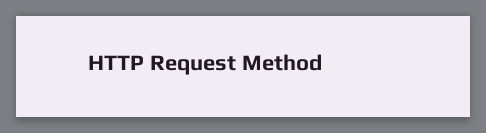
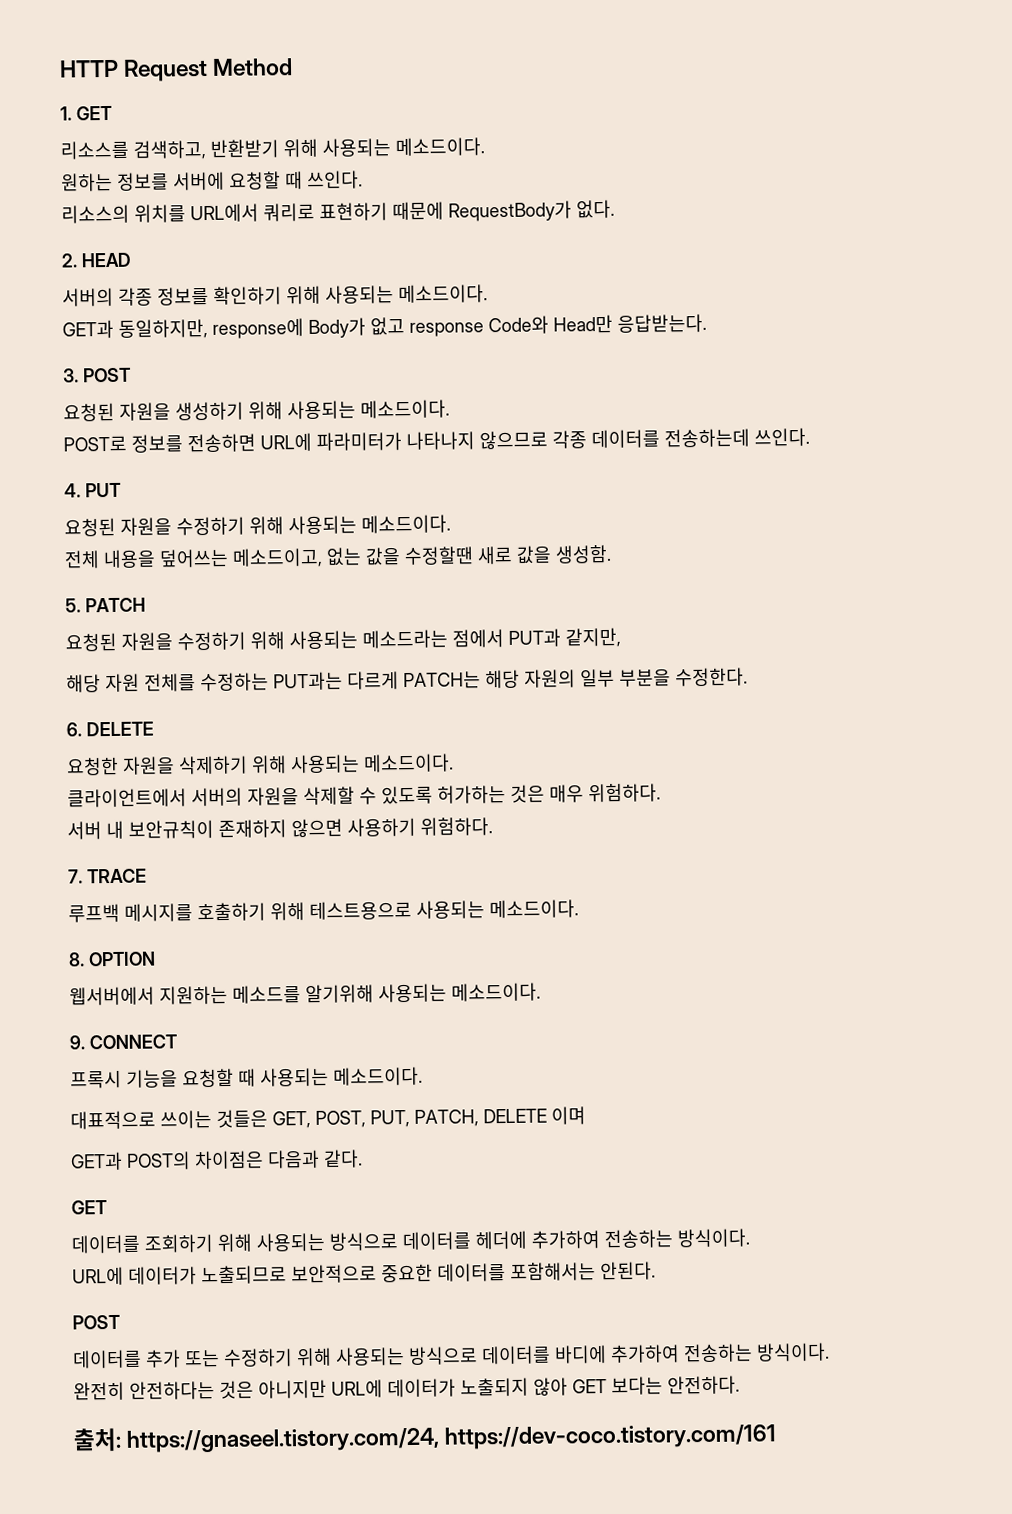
+ 1. GET
+ 리소스를 검색하고, 반환받기 위해 사용되는 메소드이다.
+ 원하는 정보를 서버에 요청할 때 쓰인다.
+ 리소스의 위치를 URL에서 쿼리로 표현하기 때문에 RequestBody가 없다.
+ 2. HEAD
+ 서버의 각종 정보를 확인하기 위해 사용되는 메소드이다.
+ GET과 동일하지만, response에 Body가 없고 response Code와 Head만 응답받는다.
+ 3. POST
+ 요청된 자원을 생성하기 위해 사용되는 메소드이다.
+ POST로 정보를 전송하면 URL에 파라미터가 나타나지 않으므로 각종 데이터를 전송하는데 쓰인다.
+ 4. PUT
+ 요청된 자원을 수정하기 위해 사용되는 메소드이다.
+ 전체 내용을 덮어쓰는 메소드이고, 없는 값을 수정할땐 새로 값을 생성함.
+ 5. PATCH
+ 요청된 자원을 수정하기 위해 사용되는 메소드라는 점에서 PUT과 같지만,
+ 해당 자원 전체를 수정하는 PUT과는 다르게 PATCH는 해당 자원의 일부 부분을 수정한다.
+ 6. DELETE
+ 요청한 자원을 삭제하기 위해 사용되는 메소드이다.
+ 클라이언트에서 서버의 자원을 삭제할 수 있도록 허가하는 것은 매우 위험하다.
+ 서버 내 보안규칙이 존재하지 않으면 사용하기 위험하다.
+ 7. TRACE
+ 루프백 메시지를 호출하기 위해 테스트용으로 사용되는 메소드이다.
+ 8. OPTION
+ 웹서버에서 지원하는 메소드를 알기위해 사용되는 메소드이다.
+ 9. CONNECT
+ 프록시 기능을 요청할 때 사용되는 메소드이다.
+ 대표적으로 쓰이는 것들은 GET, POST, PUT, PATCH, DELETE 이며
+ GET과 POST의 차이점은 다음과 같다.
+ GET
+ 데이터를 조회하기 위해 사용되는 방식으로 데이터를 헤더에 추가하여 전송하는 방식이다.
+ URL에 데이터가 노출되므로 보안적으로 중요한 데이터를 포함해서는 안된다.
+ POST
+ 데이터를 추가 또는 수정하기 위해 사용되는 방식으로 데이터를 바디에 추가하여 전송하는 방식이다.
+ 완전히 안전하다는 것은 아니지만 URL에 데이터가 노출되지 않아 GET 보다는 안전하다.
+ 출처: https://gnaseel.tistory.com/24, https://dev-coco.tistory.com/161

